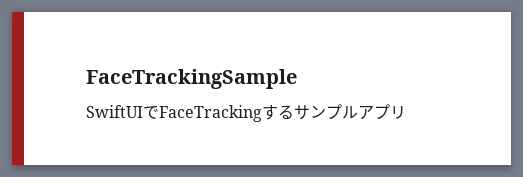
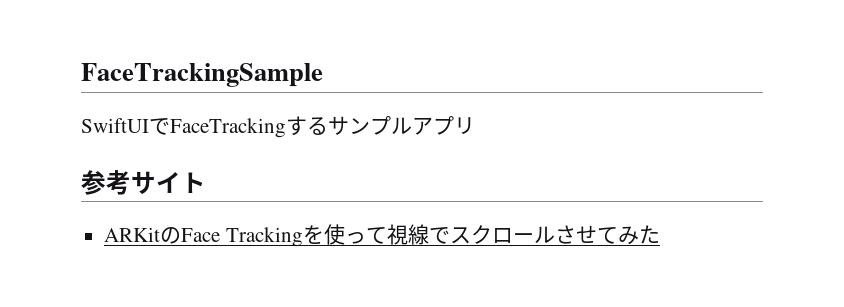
+ 参考サイト
+ ARKitのFace Trackingを使って視線でスクロールさせてみた

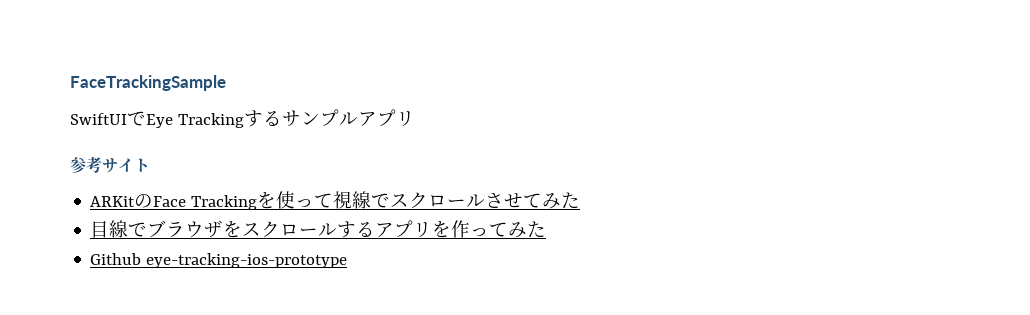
- SwiftUIでFaceTrackingするサンプルアプリ
+ SwiftUIでEye Trackingするサンプルアプリ
+ 目線でブラウザをスクロールするアプリを作ってみた
+ Github eye-tracking-ios-prototype

